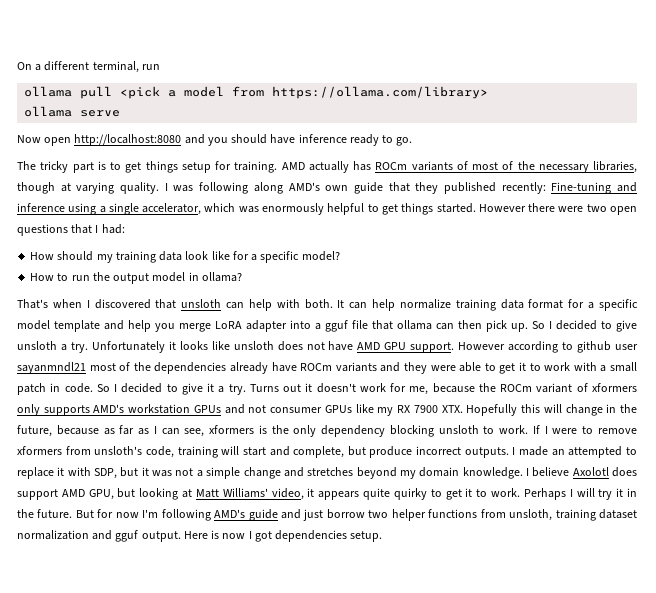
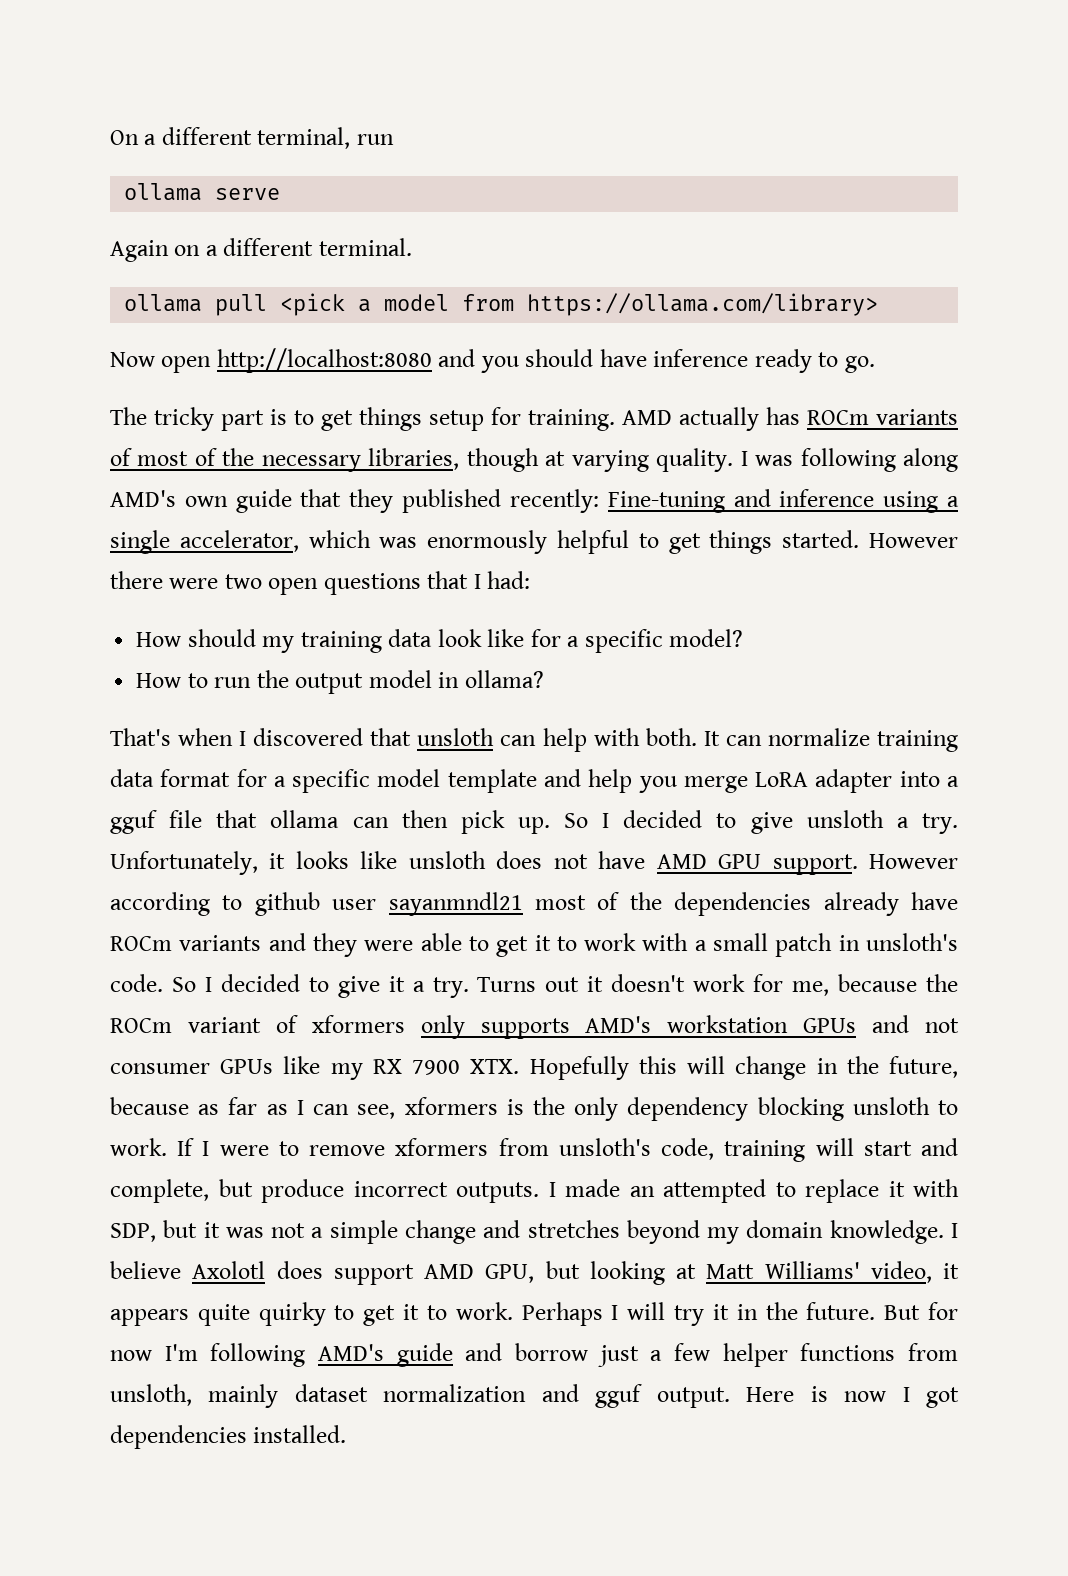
+ ollama serve
+ Again on a different terminal.
- ollama serve
- It can help normalize training data format for a specific model template and help you merge LoRA adapter into a gguf file that ollama can then pick up.
+ It can normalize training data format for a specific model template and help you merge LoRA adapter into a gguf file that ollama can then pick up.
- Unfortunately it looks like unsloth does not have AMD GPU support.
+ Unfortunately, it looks like unsloth does not have AMD GPU support.
- However according to github user sayanmndl21 most of the dependencies already have ROCm variants and they were able to get it to work with a small patch in code.
+ However according to github user sayanmndl21 most of the dependencies already have ROCm variants and they were able to get it to work with a small patch in unsloth's code.
- But for now I'm following AMD's guide and just borrow two helper functions from unsloth, training dataset normalization and gguf output.
+ But for now I'm following AMD's guide and borrow just a few helper functions from unsloth, mainly dataset normalization and gguf output.
- Here is now I got dependencies setup.
+ Here is now I got dependencies installed.

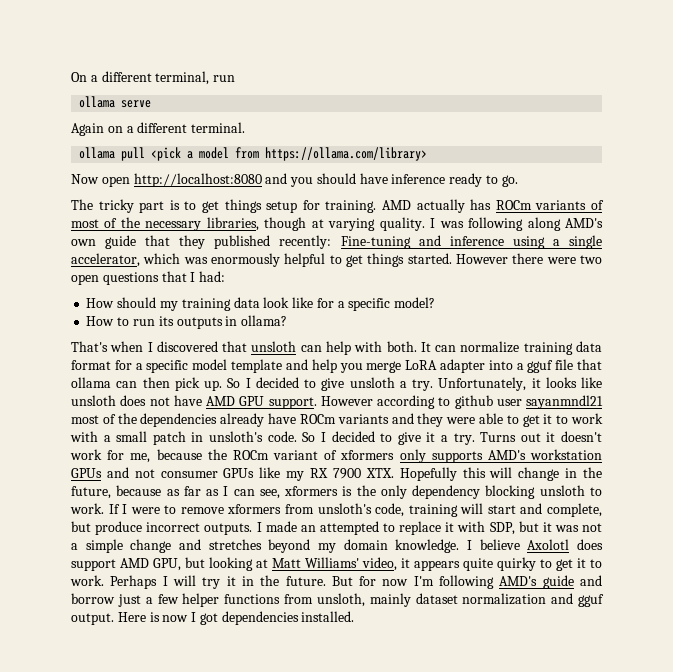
- How to run the output model in ollama?
+ How to run its outputs in ollama?

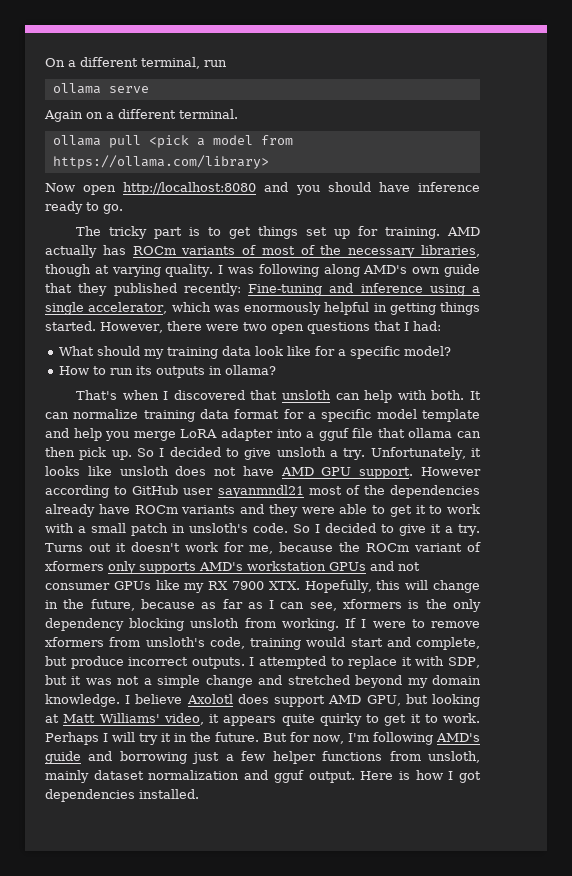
- The tricky part is to get things setup for training.
+ The tricky part is to get things set up for training.
- I was following along AMD's own guide that they published recently: Fine-tuning and inference using a single accelerator, which was enormously helpful to get things started.
+ I was following along AMD's own guide that they published recently: Fine-tuning and inference using a single accelerator, which was enormously helpful in getting things started.
- However there were two open questions that I had:
+ However, there were two open questions that I had:
- How should my training data look like for a specific model?
+ What should my training data look like for a specific model?
- However according to github user sayanmndl21 most of the dependencies already have ROCm variants and they were able to get it to work with a small patch in unsloth's code.
+ However according to GitHub user sayanmndl21 most of the dependencies already have ROCm variants and they were able to get it to work with a small patch in unsloth's code.
- Turns out it doesn't work for me, because the ROCm variant of xformers only supports AMD's workstation GPUs and not consumer GPUs like my RX 7900 XTX. Hopefully this will change in the future, because as far as I can see, xformers is the only dependency blocking unsloth to work.
+ Turns out it doesn't work for me, because the ROCm variant of xformers only supports AMD's workstation GPUs and not consumer GPUs like my RX 7900 XTX. Hopefully, this will change in the future, because as far as I can see, xformers is the only dependency blocking unsloth from working.
- If I were to remove xformers from unsloth's code, training will start and complete, but produce incorrect outputs.
+ If I were to remove xformers from unsloth's code, training would start and complete, but produce incorrect outputs.
- I made an attempted to replace it with SDP, but it was not a simple change and stretches beyond my domain knowledge.
+ I attempted to replace it with SDP, but it was not a simple change and stretched beyond my domain knowledge.
- But for now I'm following AMD's guide and borrow just a few helper functions from unsloth, mainly dataset normalization and gguf output.
+ But for now, I'm following AMD's guide and borrowing just a few helper functions from unsloth, mainly dataset normalization and gguf output.
- Here is now I got dependencies installed.
+ Here is how I got dependencies installed.

